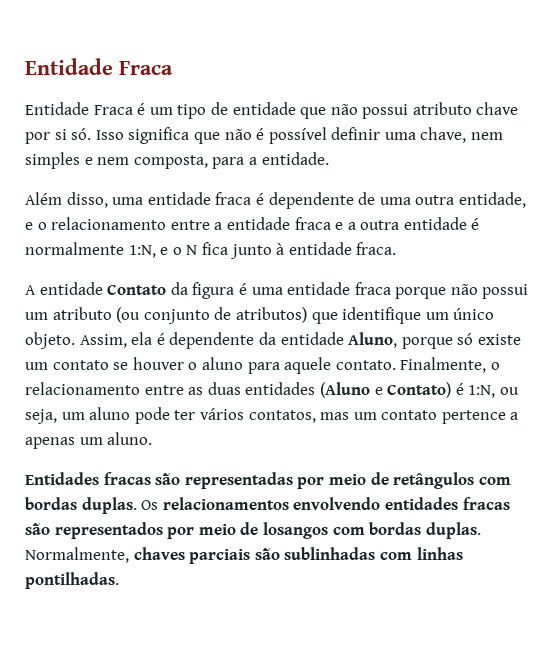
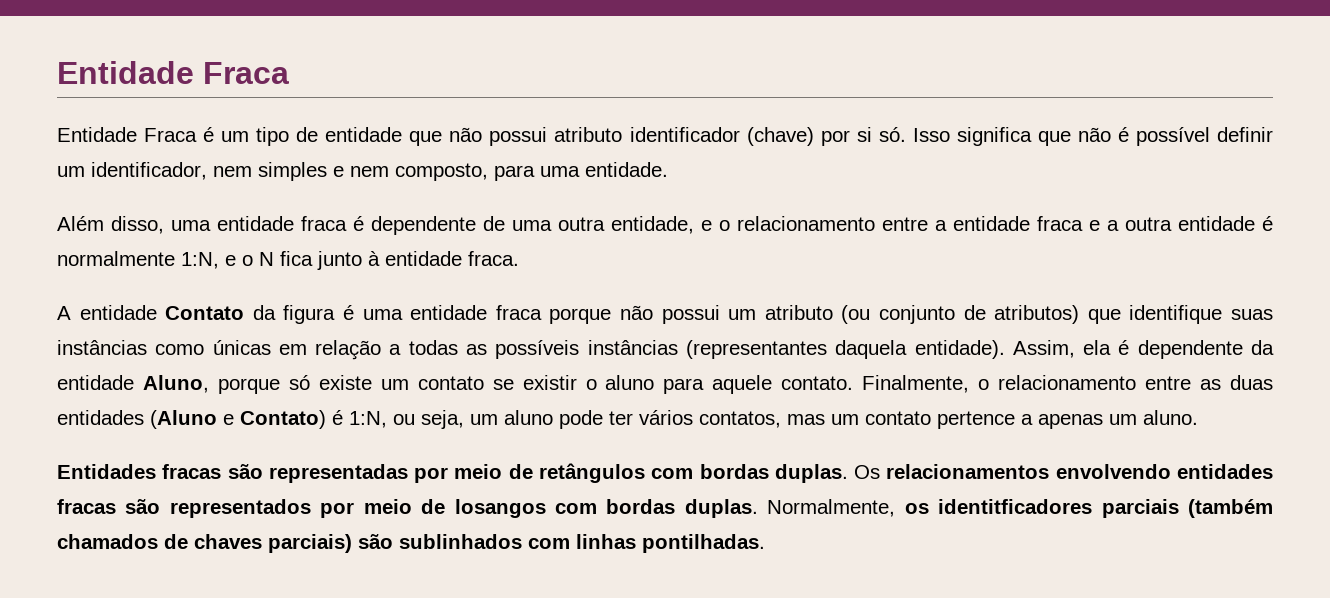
- Entidade Fraca é um tipo de entidade que não possui atributo chave por si só.
+ Entidade Fraca é um tipo de entidade que não possui atributo identificador (chave) por si só.
- Isso significa que não é possível definir uma chave, nem simples e nem composta, para a entidade.
+ Isso significa que não é possível definir um identificador, nem simples e nem composto, para uma entidade.
- A entidade Contato da figura é uma entidade fraca porque não possui um atributo (ou conjunto de atributos) que identifique um único objeto.
+ A entidade Contato da figura é uma entidade fraca porque não possui um atributo (ou conjunto de atributos) que identifique suas instâncias como únicas em relação a todas as possíveis instâncias (representantes daquela entidade).
- Assim, ela é dependente da entidade Aluno, porque só existe um contato se houver o aluno para aquele contato.
+ Assim, ela é dependente da entidade Aluno, porque só existe um contato se existir o aluno para aquele contato.
- Normalmente, chaves parciais são sublinhadas com linhas pontilhadas.
+ Normalmente, os identitficadores parciais (também chamados de chaves parciais) são sublinhados com linhas pontilhadas.

